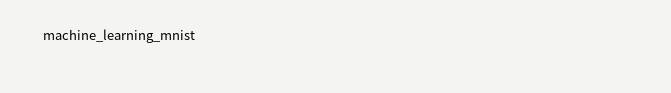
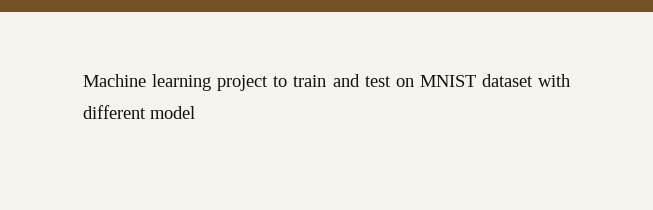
- machine_learning_mnist
+ Machine learning project to train and test on MNIST dataset with different model

